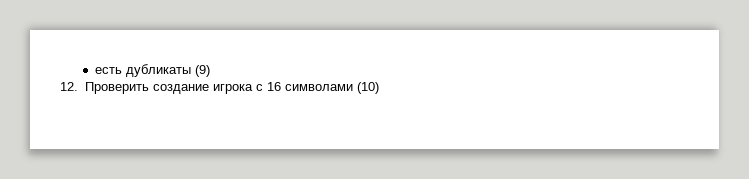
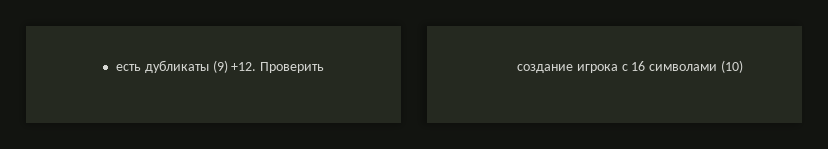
- есть дубликаты (9)
- 12. Проверить создание игрока с 16 символами (10)
+ есть дубликаты (9) +12. Проверить создание игрока с 16 символами (10)

